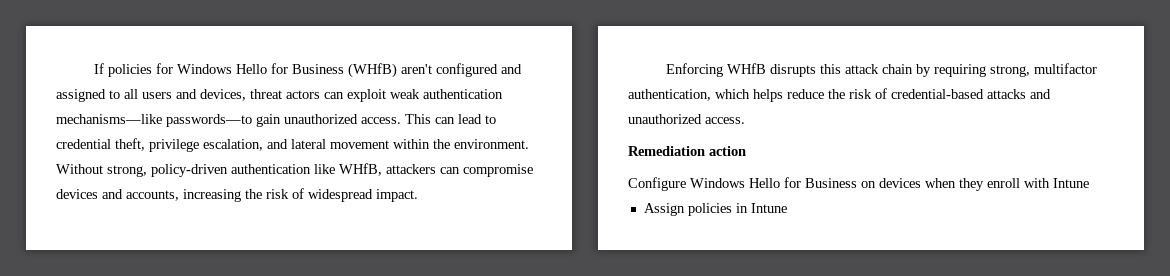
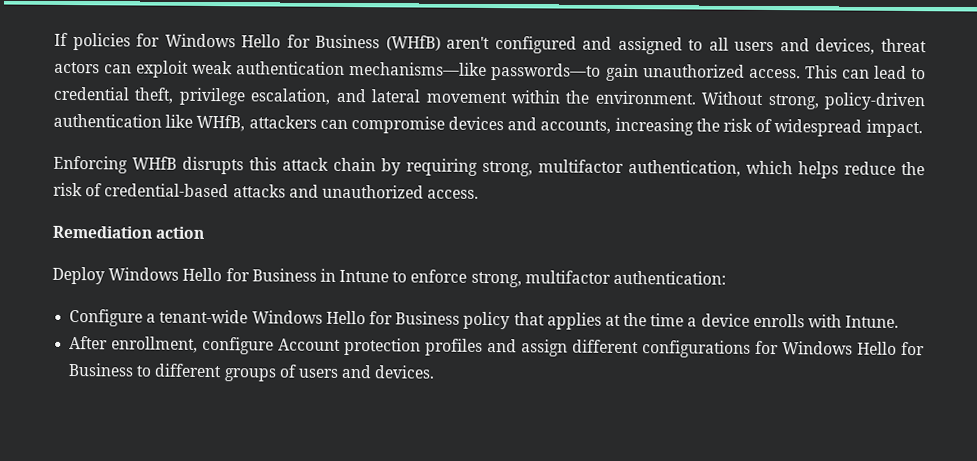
- Configure Windows Hello for Business on devices when they enroll with Intune
- Assign policies in Intune
+ Deploy Windows Hello for Business in Intune to enforce strong, multifactor authentication:
+ Configure a tenant-wide Windows Hello for Business policy that applies at the time a device enrolls with Intune.
+ After enrollment, configure Account protection profiles and assign different configurations for Windows Hello for Business to different groups of users and devices.

